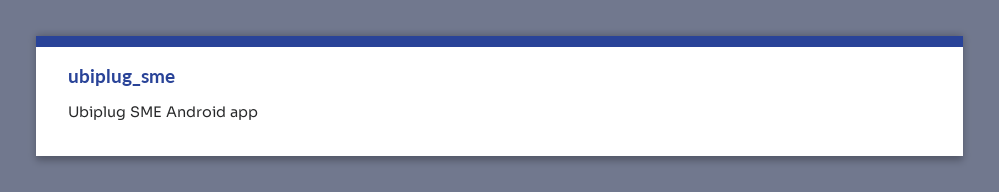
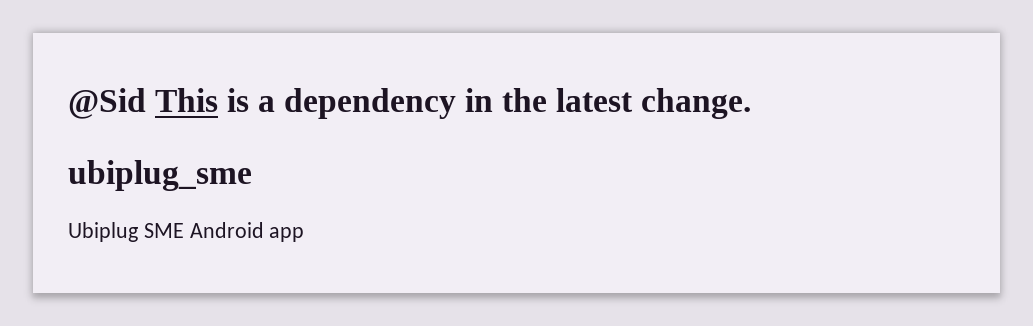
+ @Sid This is a dependency in the latest change.

